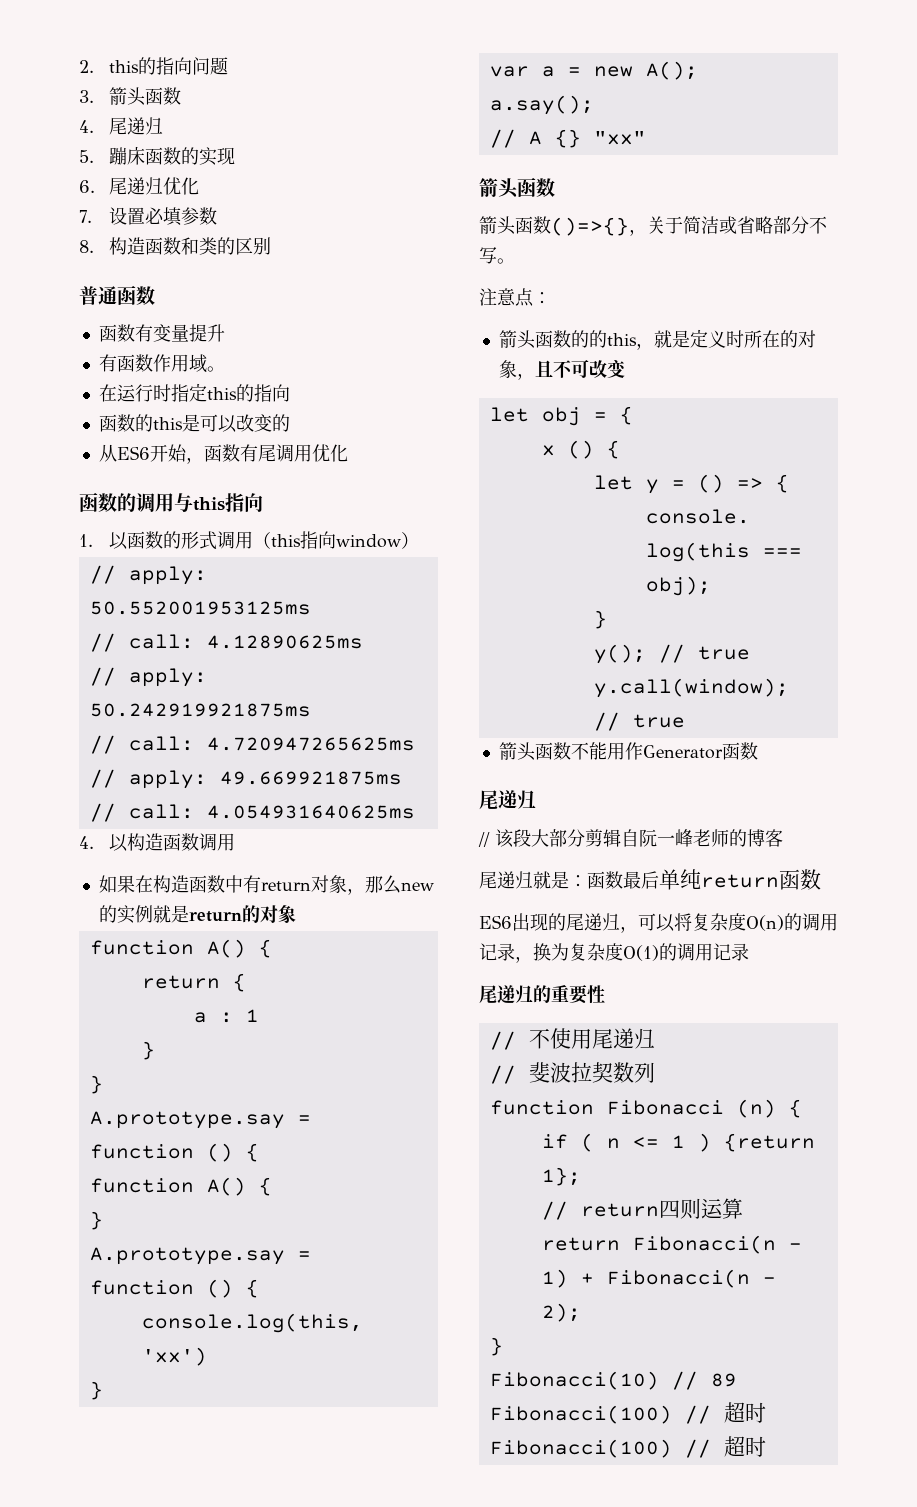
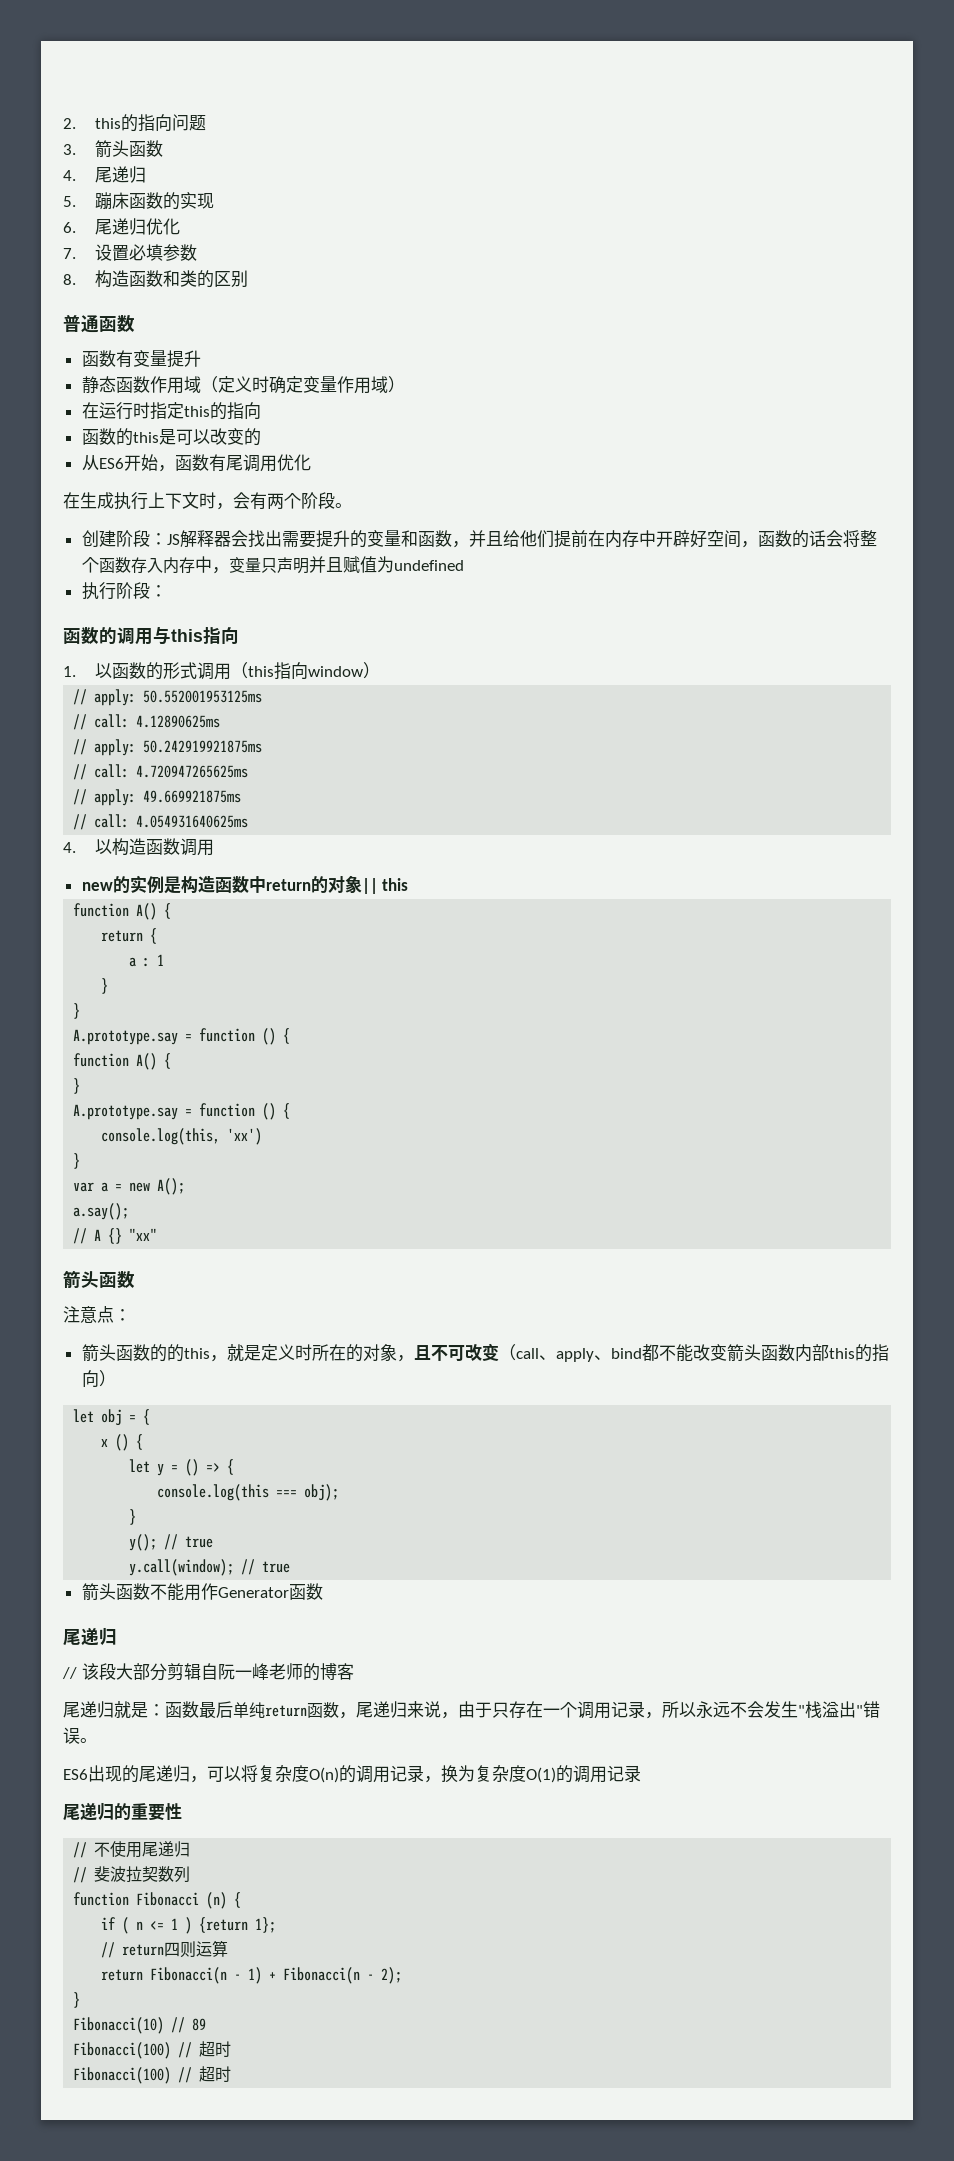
- 有函数作用域。
+ 静态函数作用域（定义时确定变量作用域）
+ 在生成执行上下文时，会有两个阶段。
+ 创建阶段：JS解释器会找出需要提升的变量和函数，并且给他们提前在内存中开辟好空间，函数的话会将整个函数存入内存中，变量只声明并且赋值为undefined
+ 执行阶段：
- 如果在构造函数中有return对象，那么new的实例就是return的对象
+ new的实例是构造函数中return的对象|| this
- 箭头函数()=>{}，关于简洁或省略部分不写。
- 箭头函数的的this，就是定义时所在的对象，且不可改变
+ 箭头函数的的this，就是定义时所在的对象，且不可改变（call、apply、bind都不能改变箭头函数内部this的指向）
- 尾递归就是：函数最后单纯return函数
+ 尾递归就是：函数最后单纯return函数，尾递归来说，由于只存在一个调用记录，所以永远不会发生"栈溢出"错误。

